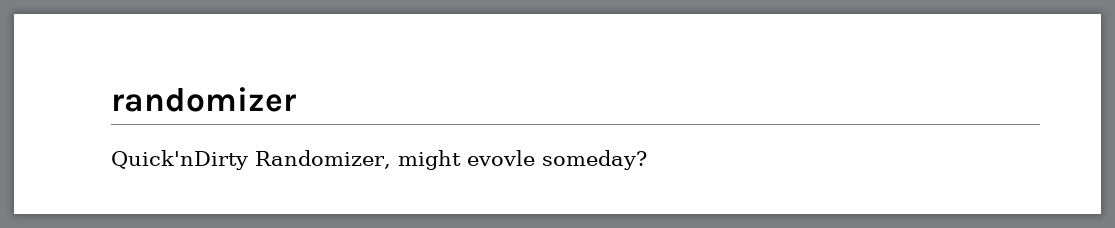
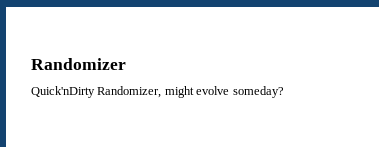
- randomizer
+ Randomizer
- Quick'nDirty Randomizer, might evovle someday?
+ Quick'nDirty Randomizer, might evolve someday?

